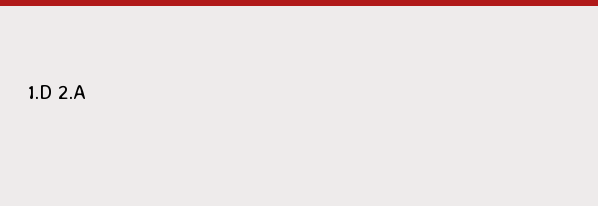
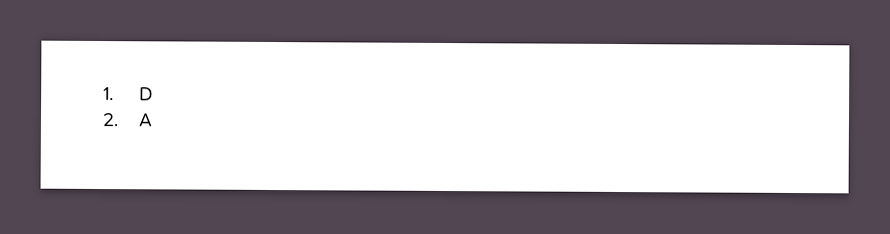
- 1.D 2.A
+ 1. D
+ 2. A

